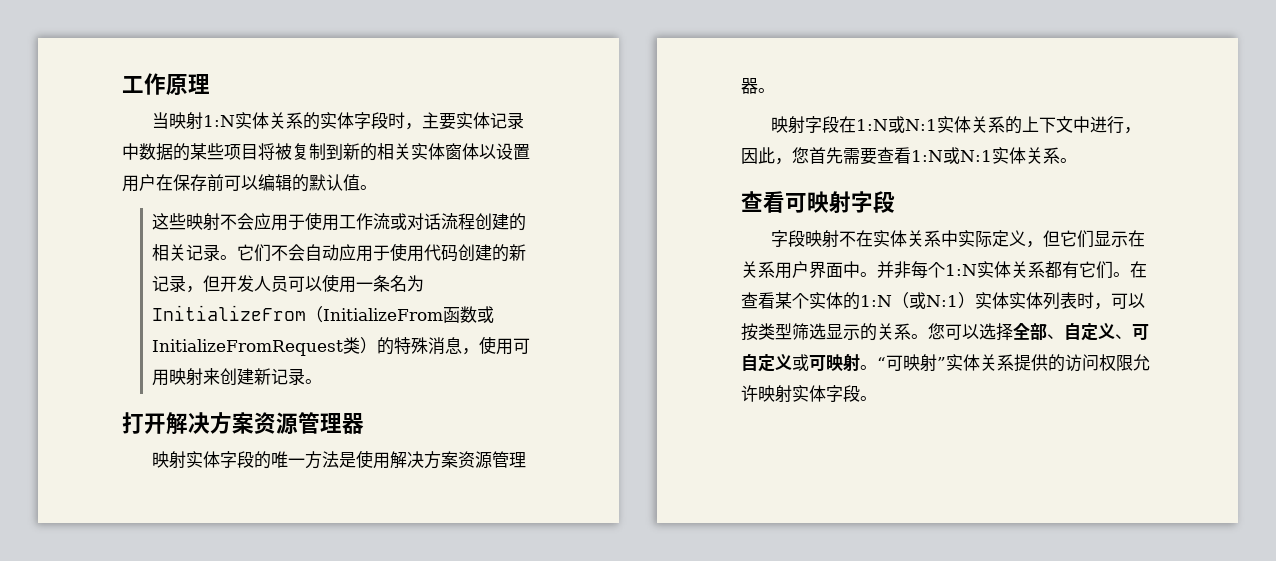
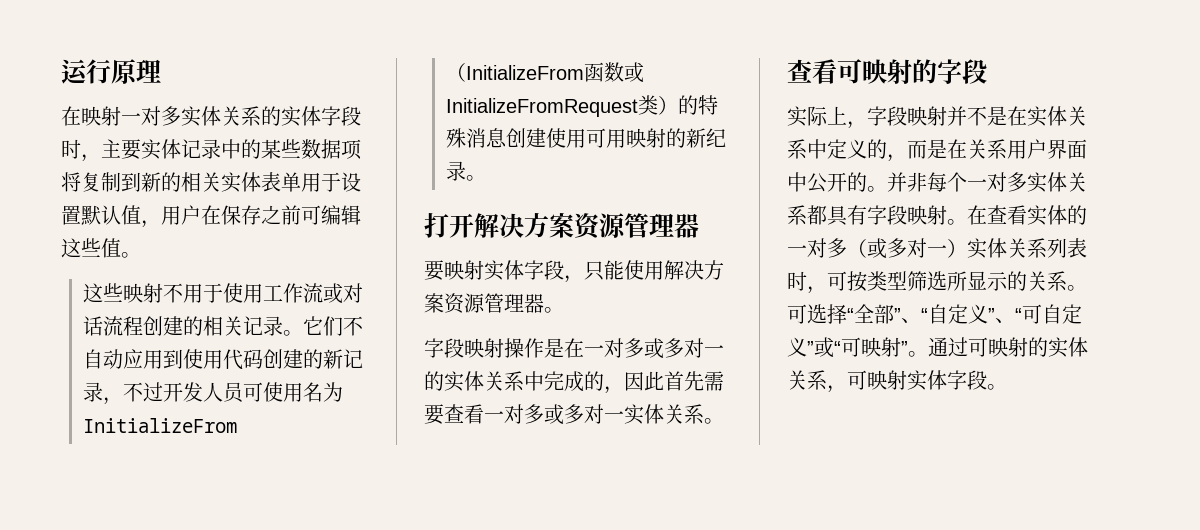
- 工作原理
+ 运行原理
- 当映射1:N实体关系的实体字段时，主要实体记录中数据的某些项目将被复制到新的相关实体窗体以设置用户在保存前可以编辑的默认值。
+ 在映射一对多实体关系的实体字段时，主要实体记录中的某些数据项将复制到新的相关实体表单用于设置默认值，用户在保存之前可编辑这些值。
- 这些映射不会应用于使用工作流或对话流程创建的相关记录。
+ 这些映射不用于使用工作流或对话流程创建的相关记录。
- 它们不会自动应用于使用代码创建的新记录，但开发人员可以使用一条名为InitializeFrom（InitializeFrom函数或InitializeFromRequest类）的特殊消息，使用可用映射来创建新记录。
+ 它们不自动应用到使用代码创建的新记录，不过开发人员可使用名为InitializeFrom（InitializeFrom函数或InitializeFromRequest类）的特殊消息创建使用可用映射的新纪录。
- 映射实体字段的唯一方法是使用解决方案资源管理器。
+ 要映射实体字段，只能使用解决方案资源管理器。
- 映射字段在1:N或N:1实体关系的上下文中进行，因此，您首先需要查看1:N或N:1实体关系。
+ 字段映射操作是在一对多或多对一的实体关系中完成的，因此首先需要查看一对多或多对一实体关系。
- 查看可映射字段
+ 查看可映射的字段
- 字段映射不在实体关系中实际定义，但它们显示在关系用户界面中。
+ 实际上，字段映射并不是在实体关系中定义的，而是在关系用户界面中公开的。
- 并非每个1:N实体关系都有它们。在查看某个实体的1:N（或N:1）实体实体列表时，可以按类型筛选显示的关系。
+ 并非每个一对多实体关系都具有字段映射。在查看实体的一对多（或多对一）实体关系列表时，可按类型筛选所显示的关系。
- 您可以选择全部、自定义、可自定义或可映射。“可映射”实体关系提供的访问权限允许映射实体字段。
+ 可选择“全部”、“自定义”、“可自定义”或“可映射”。通过可映射的实体关系，可映射实体字段。

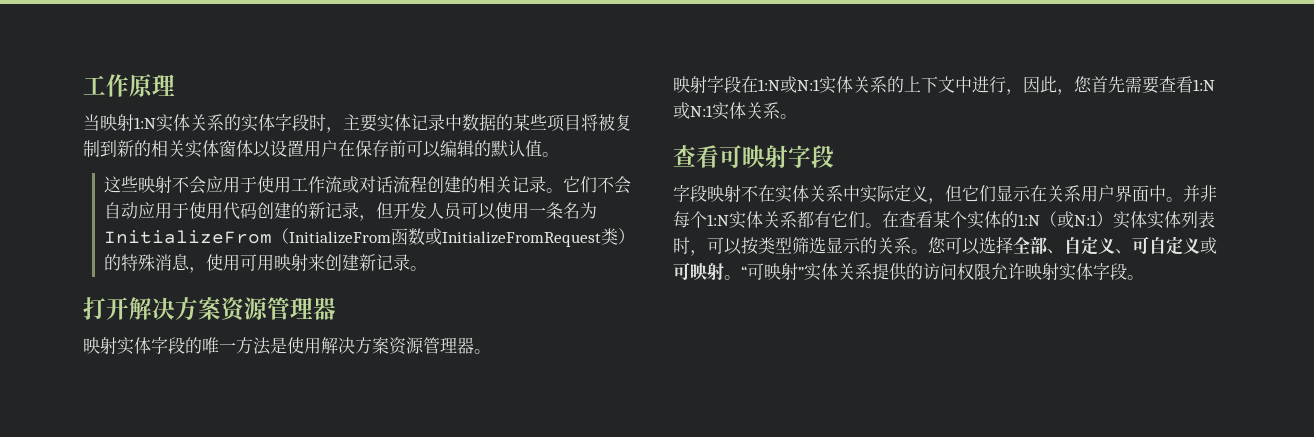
- 运行原理
+ 工作原理
- 在映射一对多实体关系的实体字段时，主要实体记录中的某些数据项将复制到新的相关实体表单用于设置默认值，用户在保存之前可编辑这些值。
+ 当映射1:N实体关系的实体字段时，主要实体记录中数据的某些项目将被复制到新的相关实体窗体以设置用户在保存前可以编辑的默认值。
- 这些映射不用于使用工作流或对话流程创建的相关记录。
+ 这些映射不会应用于使用工作流或对话流程创建的相关记录。
- 它们不自动应用到使用代码创建的新记录，不过开发人员可使用名为InitializeFrom（InitializeFrom函数或InitializeFromRequest类）的特殊消息创建使用可用映射的新纪录。
+ 它们不会自动应用于使用代码创建的新记录，但开发人员可以使用一条名为InitializeFrom（InitializeFrom函数或InitializeFromRequest类）的特殊消息，使用可用映射来创建新记录。
- 要映射实体字段，只能使用解决方案资源管理器。
+ 映射实体字段的唯一方法是使用解决方案资源管理器。
- 字段映射操作是在一对多或多对一的实体关系中完成的，因此首先需要查看一对多或多对一实体关系。
+ 映射字段在1:N或N:1实体关系的上下文中进行，因此，您首先需要查看1:N或N:1实体关系。
- 查看可映射的字段
+ 查看可映射字段
- 实际上，字段映射并不是在实体关系中定义的，而是在关系用户界面中公开的。
+ 字段映射不在实体关系中实际定义，但它们显示在关系用户界面中。
- 并非每个一对多实体关系都具有字段映射。在查看实体的一对多（或多对一）实体关系列表时，可按类型筛选所显示的关系。
+ 并非每个1:N实体关系都有它们。在查看某个实体的1:N（或N:1）实体实体列表时，可以按类型筛选显示的关系。
- 可选择“全部”、“自定义”、“可自定义”或“可映射”。通过可映射的实体关系，可映射实体字段。
+ 您可以选择全部、自定义、可自定义或可映射。“可映射”实体关系提供的访问权限允许映射实体字段。

